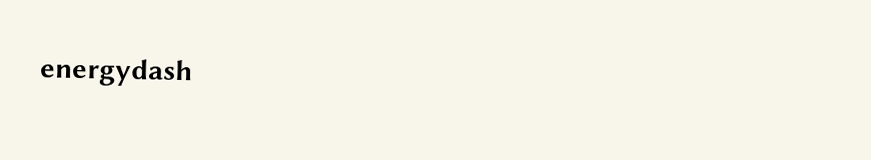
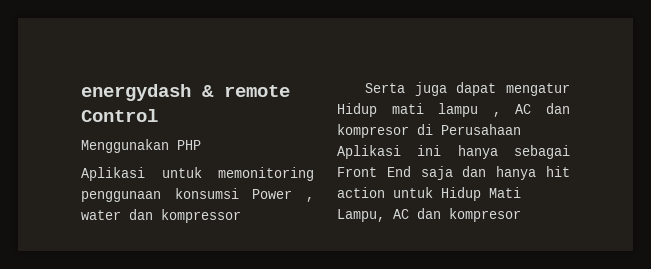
- energydash
+ energydash & remote Control
+ Menggunakan PHP
+ Aplikasi untuk memonitoring penggunaan konsumsi Power , water dan kompressor
+ Serta juga dapat mengatur Hidup mati lampu , AC dan kompresor di Perusahaan Aplikasi ini hanya sebagai Front End saja dan hanya hit action untuk Hidup Mati Lampu, AC dan kompresor

